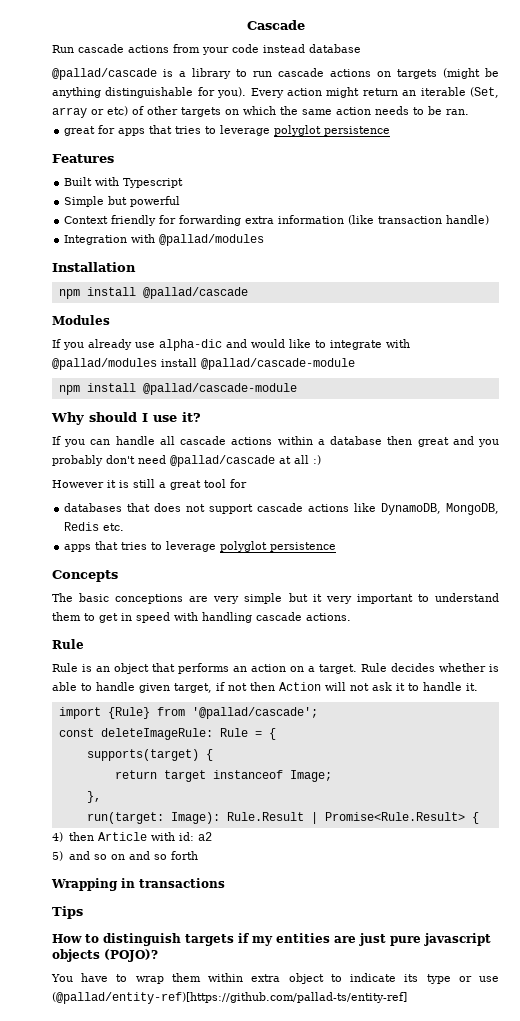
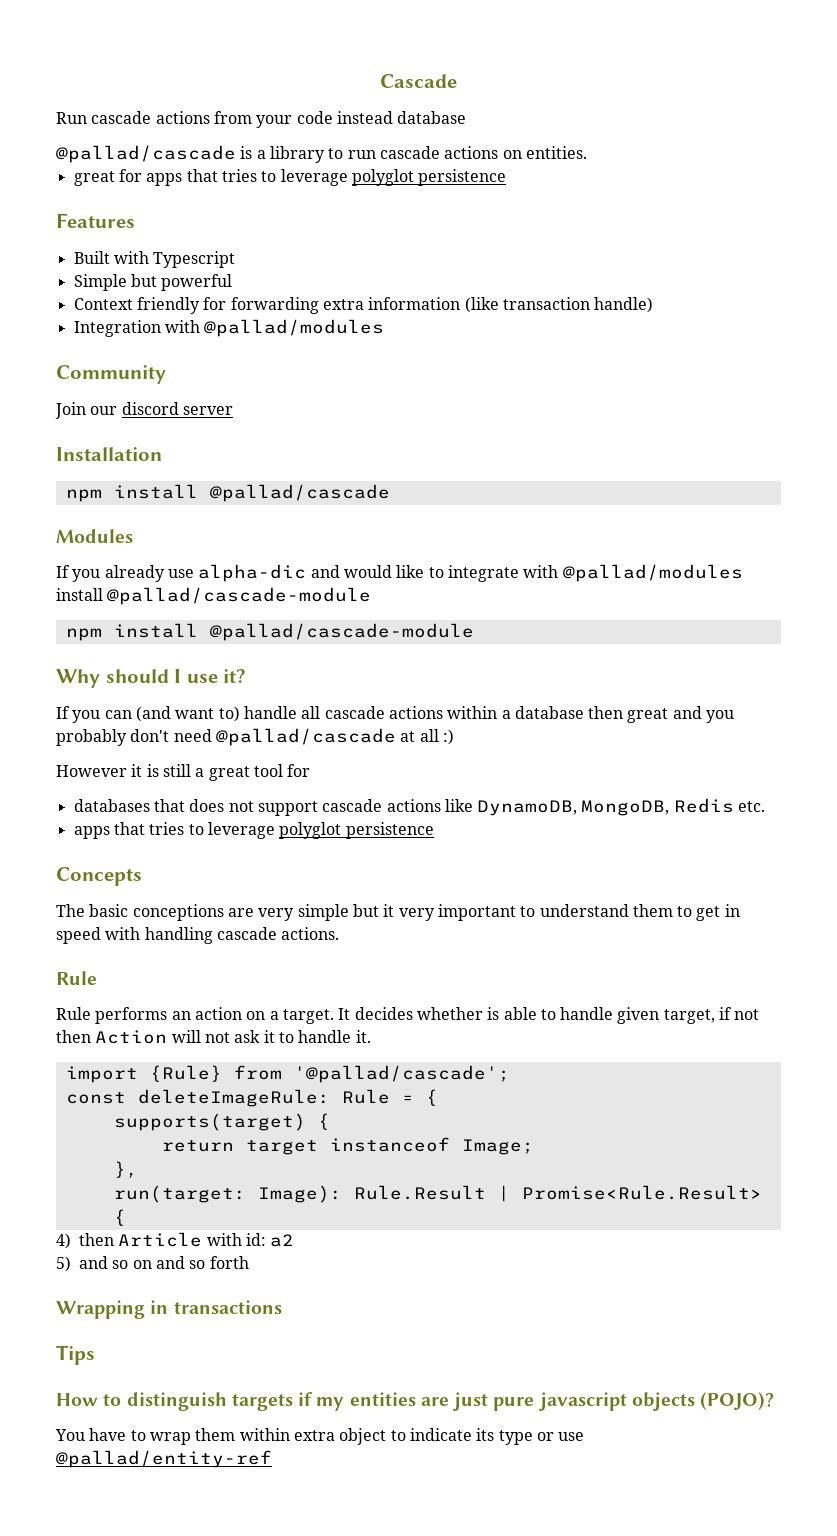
- @pallad/cascade is a library to run cascade actions on targets (might be anything distinguishable for you). Every action might return an iterable (Set, array or etc) of other targets on which the same action needs to be ran.
+ @pallad/cascade is a library to run cascade actions on entities.
+ Community
+ Join our discord server
- If you can handle all cascade actions within a database then great and you probably don't need @pallad/cascade at all :)
+ If you can (and want to) handle all cascade actions within a database then great and you probably don't need @pallad/cascade at all :)
- Rule is an object that performs an action on a target.
+ Rule performs an action on a target.
- Rule decides whether is able to handle given target, if not then Action will not ask it to handle it.
+ It decides whether is able to handle given target, if not then Action will not ask it to handle it.
- You have to wrap them within extra object to indicate its type or use (@pallad/entity-ref)[https://github.com/pallad-ts/entity-ref]
+ You have to wrap them within extra object to indicate its type or use @pallad/entity-ref

